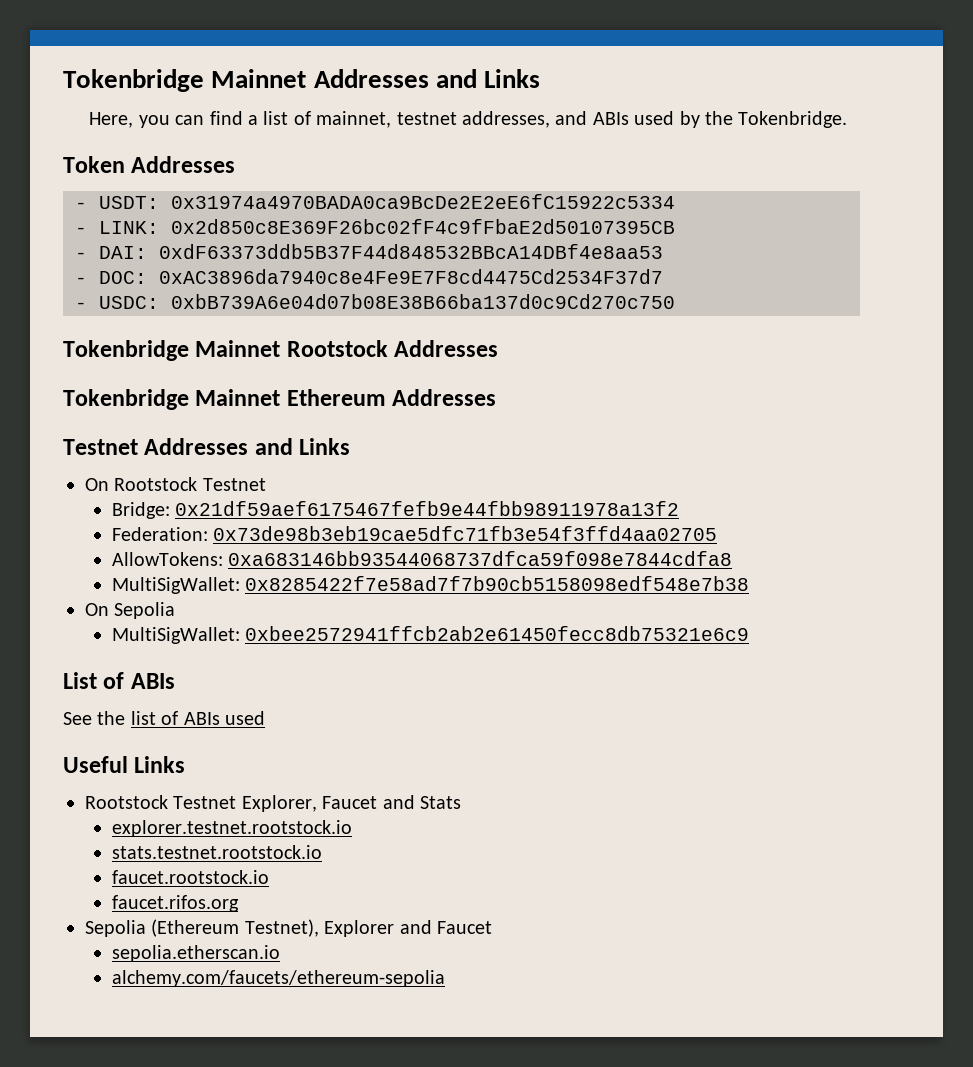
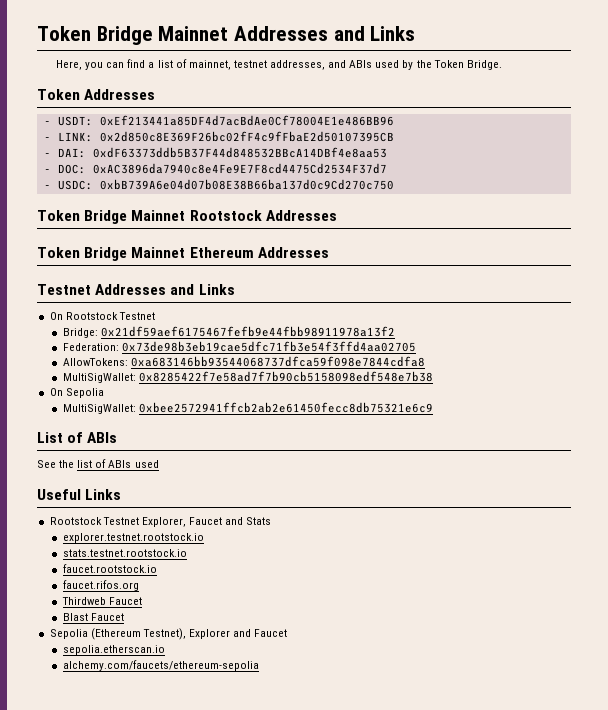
- Tokenbridge Mainnet Addresses and Links
+ Token Bridge Mainnet Addresses and Links
- Here, you can find a list of mainnet, testnet addresses, and ABIs used by the Tokenbridge.
+ Here, you can find a list of mainnet, testnet addresses, and ABIs used by the Token Bridge.
- - USDT: 0x31974a4970BADA0ca9BcDe2E2eE6fC15922c5334
+ - USDT: 0xEf213441a85DF4d7acBdAe0Cf78004E1e486BB96
- Tokenbridge Mainnet Rootstock Addresses
+ Token Bridge Mainnet Rootstock Addresses
- Tokenbridge Mainnet Ethereum Addresses
+ Token Bridge Mainnet Ethereum Addresses
+ Thirdweb Faucet
+ Blast Faucet

